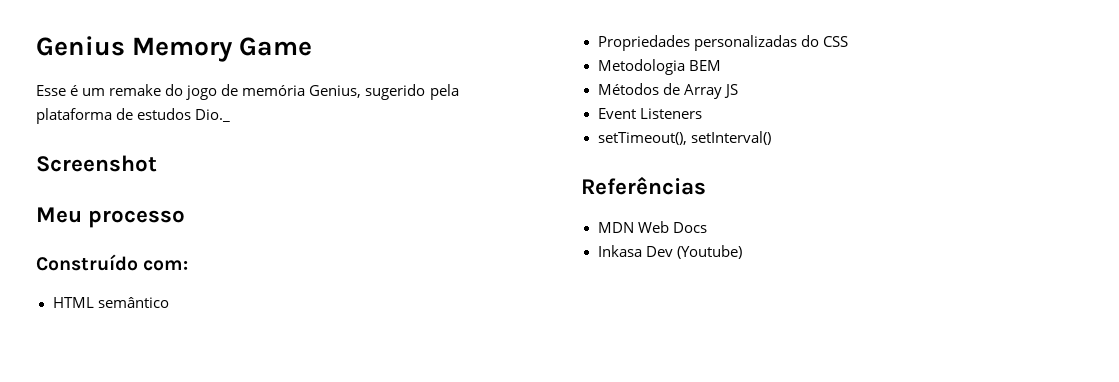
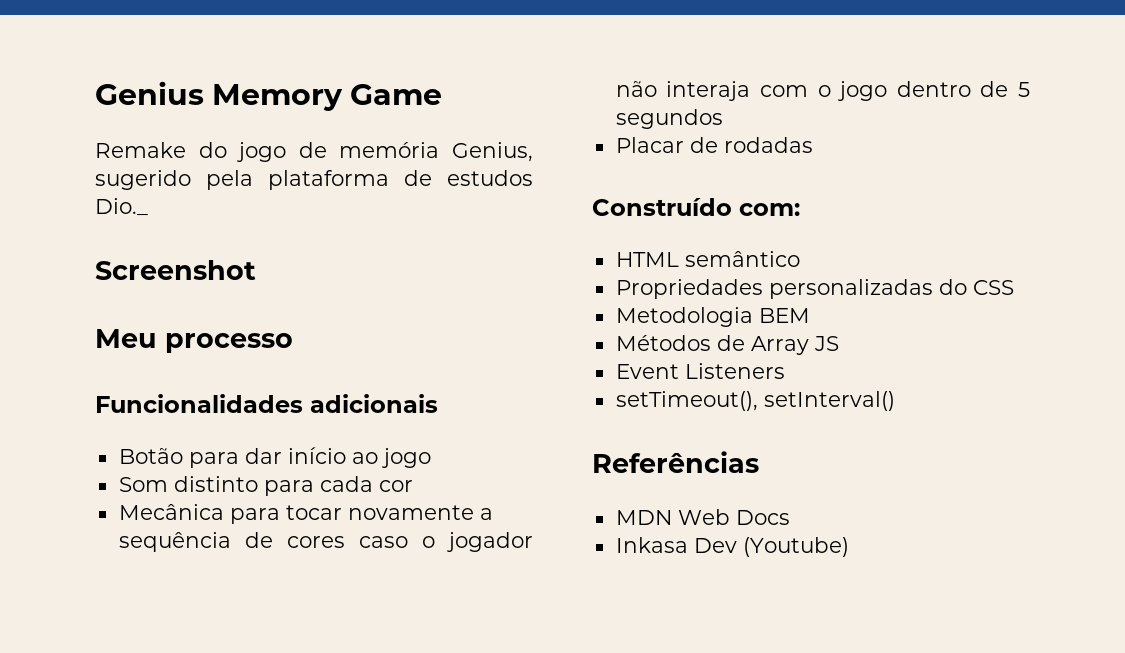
- Esse é um remake do jogo de memória Genius, sugerido pela plataforma de estudos Dio._
+ Remake do jogo de memória Genius, sugerido pela plataforma de estudos Dio._
+ Funcionalidades adicionais
+ Botão para dar início ao jogo
+ Som distinto para cada cor
+ Mecânica para tocar novamente a sequência de cores caso o jogador não interaja com o jogo dentro de 5 segundos
+ Placar de rodadas

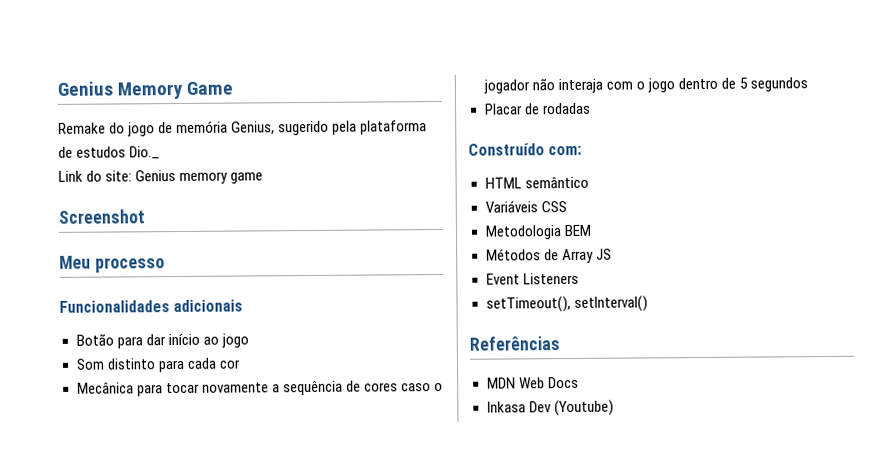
+ Link do site: Genius memory game
- Propriedades personalizadas do CSS
+ Variáveis CSS

